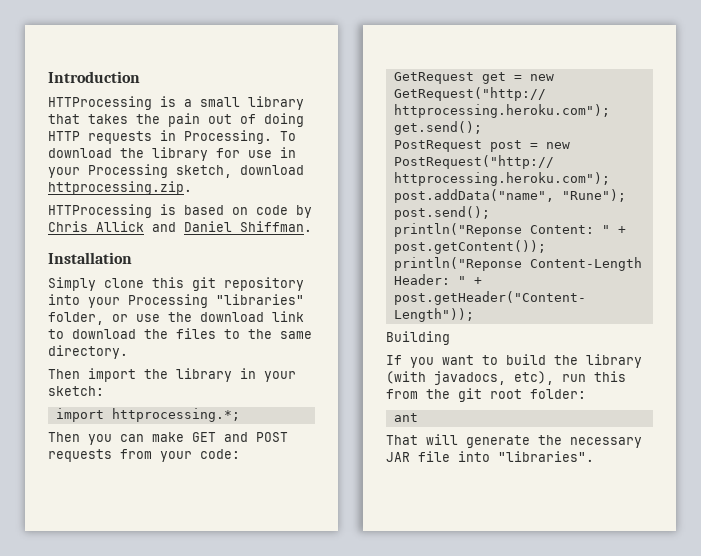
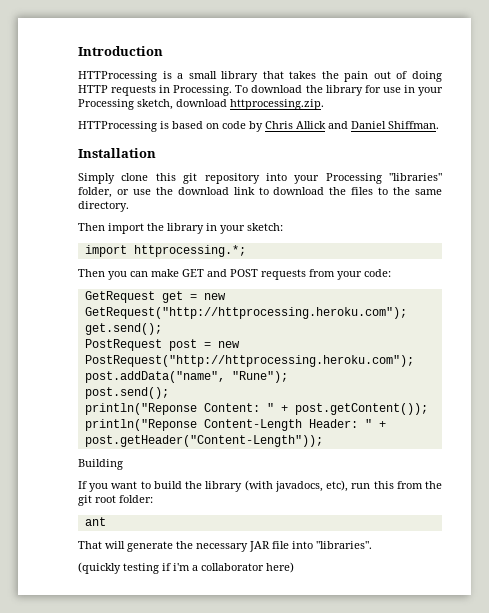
+ (quickly testing if i'm a collaborator here)

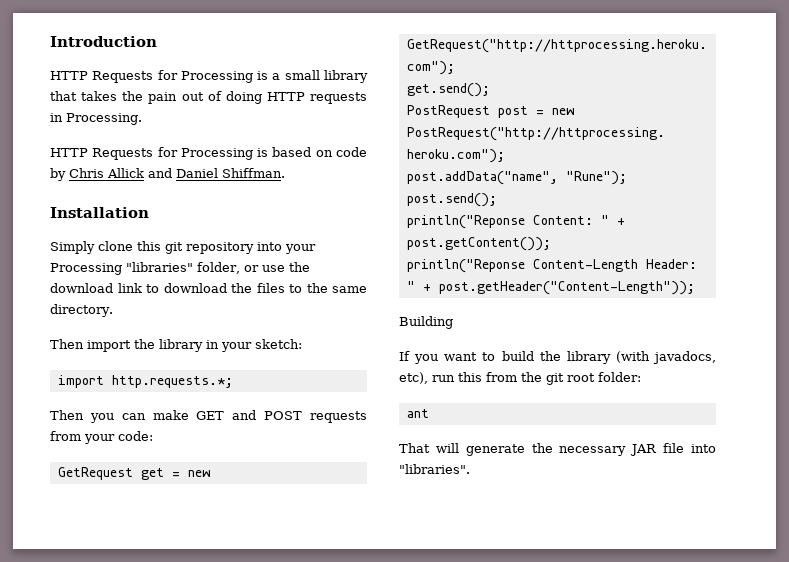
- HTTProcessing is a small library that takes the pain out of doing HTTP requests in Processing. To download the library for use in your Processing sketch, download httprocessing.zip.
- HTTProcessing is based on code by Chris Allick and Daniel Shiffman.
+ HTTP Requests for Processing is a small library that takes the pain out of doing HTTP requests in Processing.
+ HTTP Requests for Processing is based on code by Chris Allick and Daniel Shiffman.
- import httprocessing.*;
+ import http.requests.*;
- (quickly testing if i'm a collaborator here)

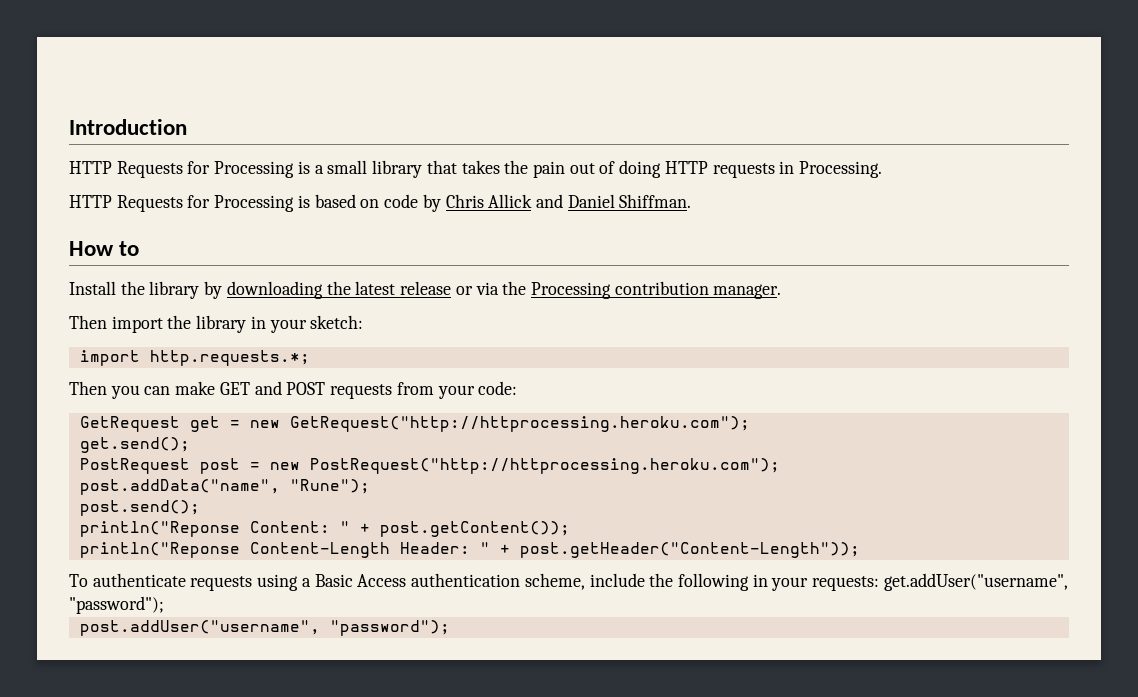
- Installation
- Simply clone this git repository into your Processing "libraries" folder, or use the download link to download the files to the same directory.
+ How to
+ Install the library by downloading the latest release or via the Processing contribution manager.
- Building
- If you want to build the library (with javadocs, etc), run this from the git root folder:
- ant
- That will generate the necessary JAR file into "libraries".
+ To authenticate requests using a Basic Access authentication scheme, include the following in your requests: get.addUser("username", "password");
+ post.addUser("username", "password");

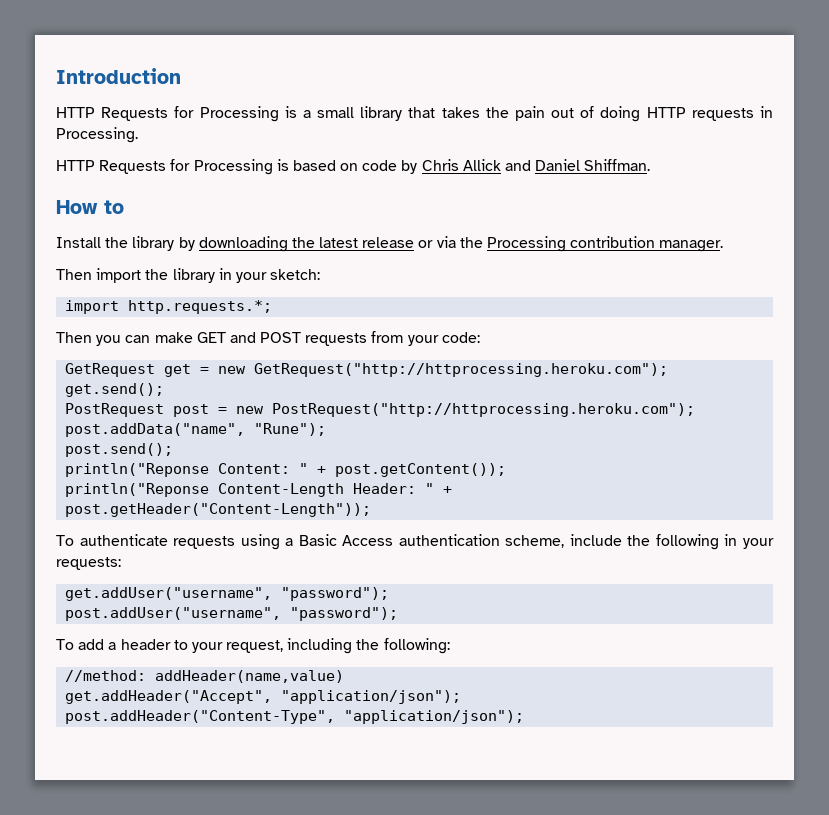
- To authenticate requests using a Basic Access authentication scheme, include the following in your requests: get.addUser("username", "password");
+ To authenticate requests using a Basic Access authentication scheme, include the following in your requests:
+ get.addUser("username", "password");
+ To add a header to your request, including the following:
+ //method: addHeader(name,value)
+ get.addHeader("Accept", "application/json");
+ post.addHeader("Content-Type", "application/json");

